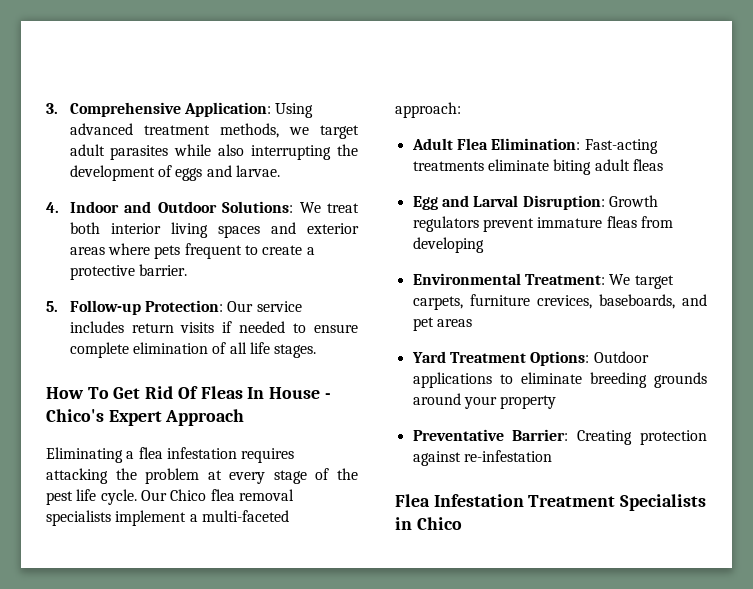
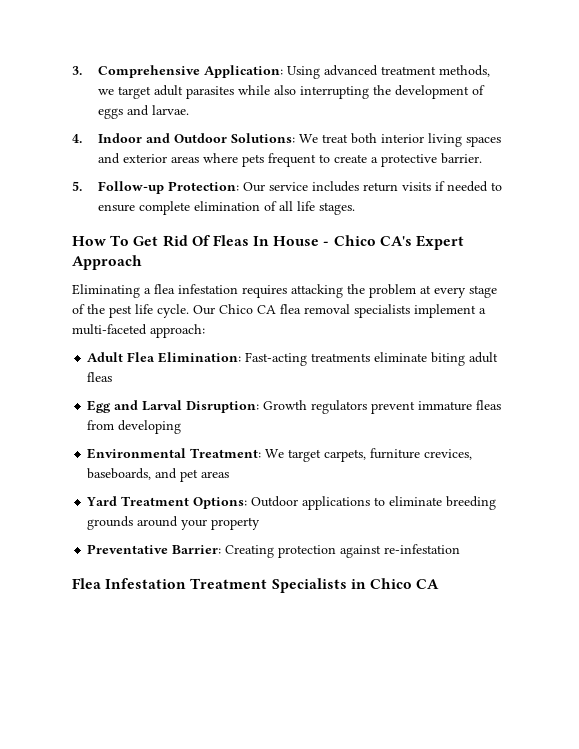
- How To Get Rid Of Fleas In House - Chico's Expert Approach
+ How To Get Rid Of Fleas In House - Chico CA's Expert Approach
- Our Chico flea removal specialists implement a multi-faceted approach:
+ Our Chico CA flea removal specialists implement a multi-faceted approach:
- Flea Infestation Treatment Specialists in Chico
+ Flea Infestation Treatment Specialists in Chico CA

